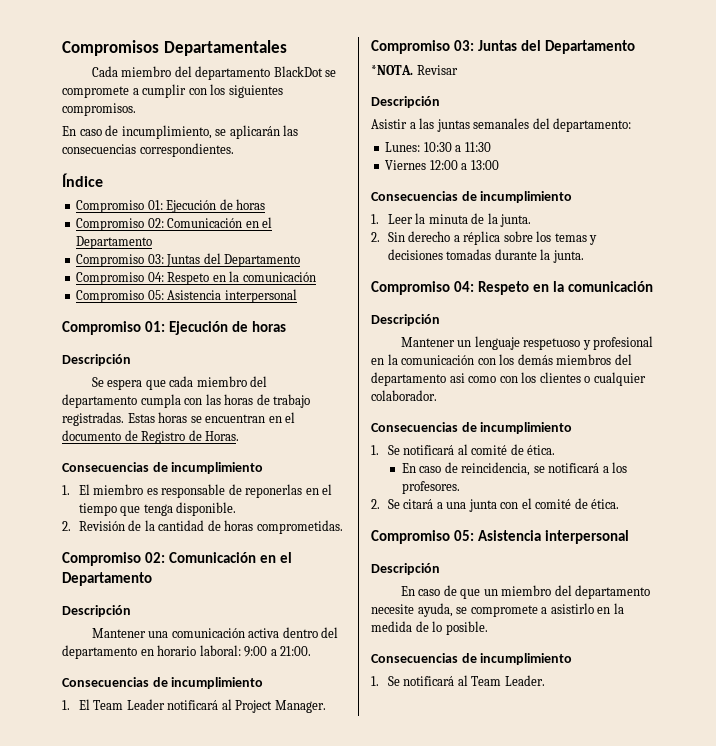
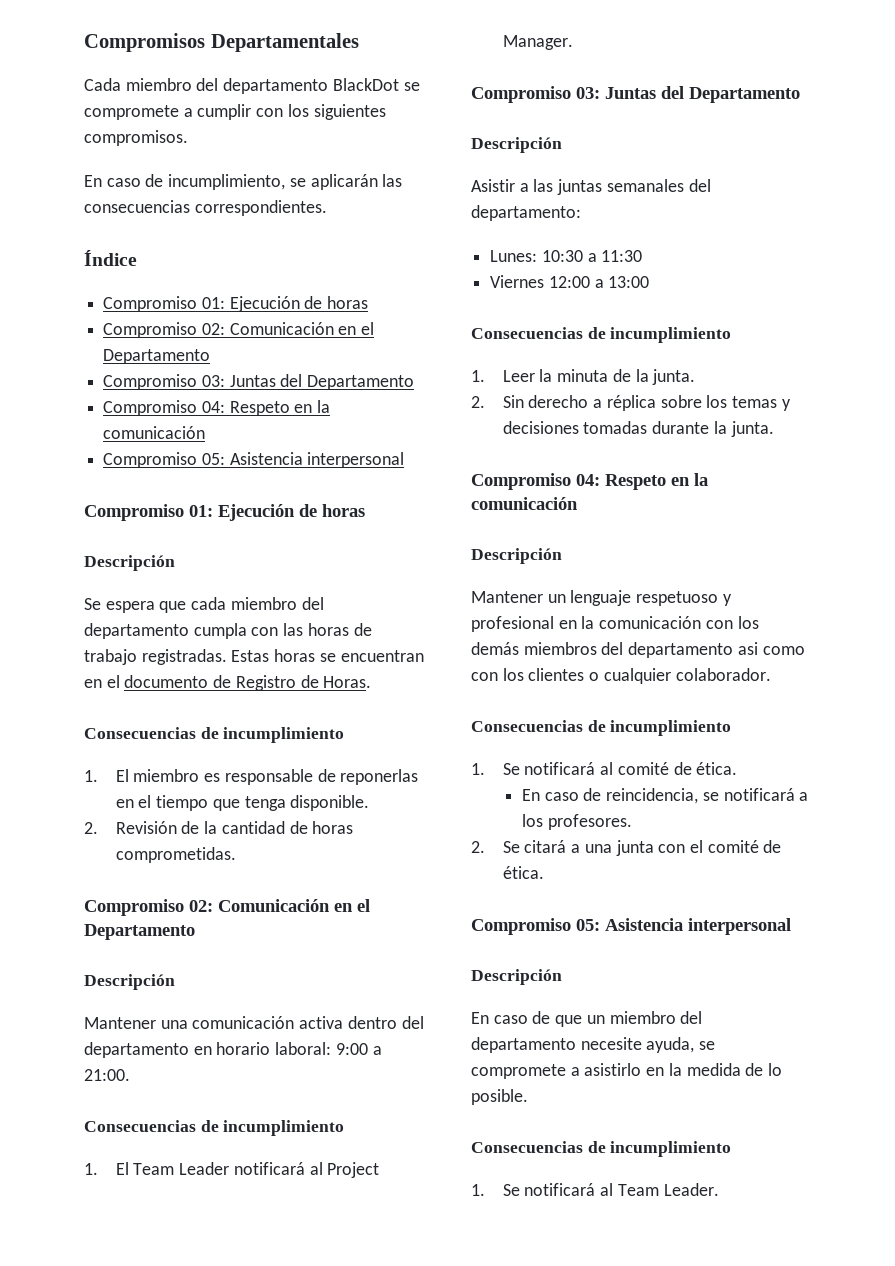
- *NOTA. Revisar

